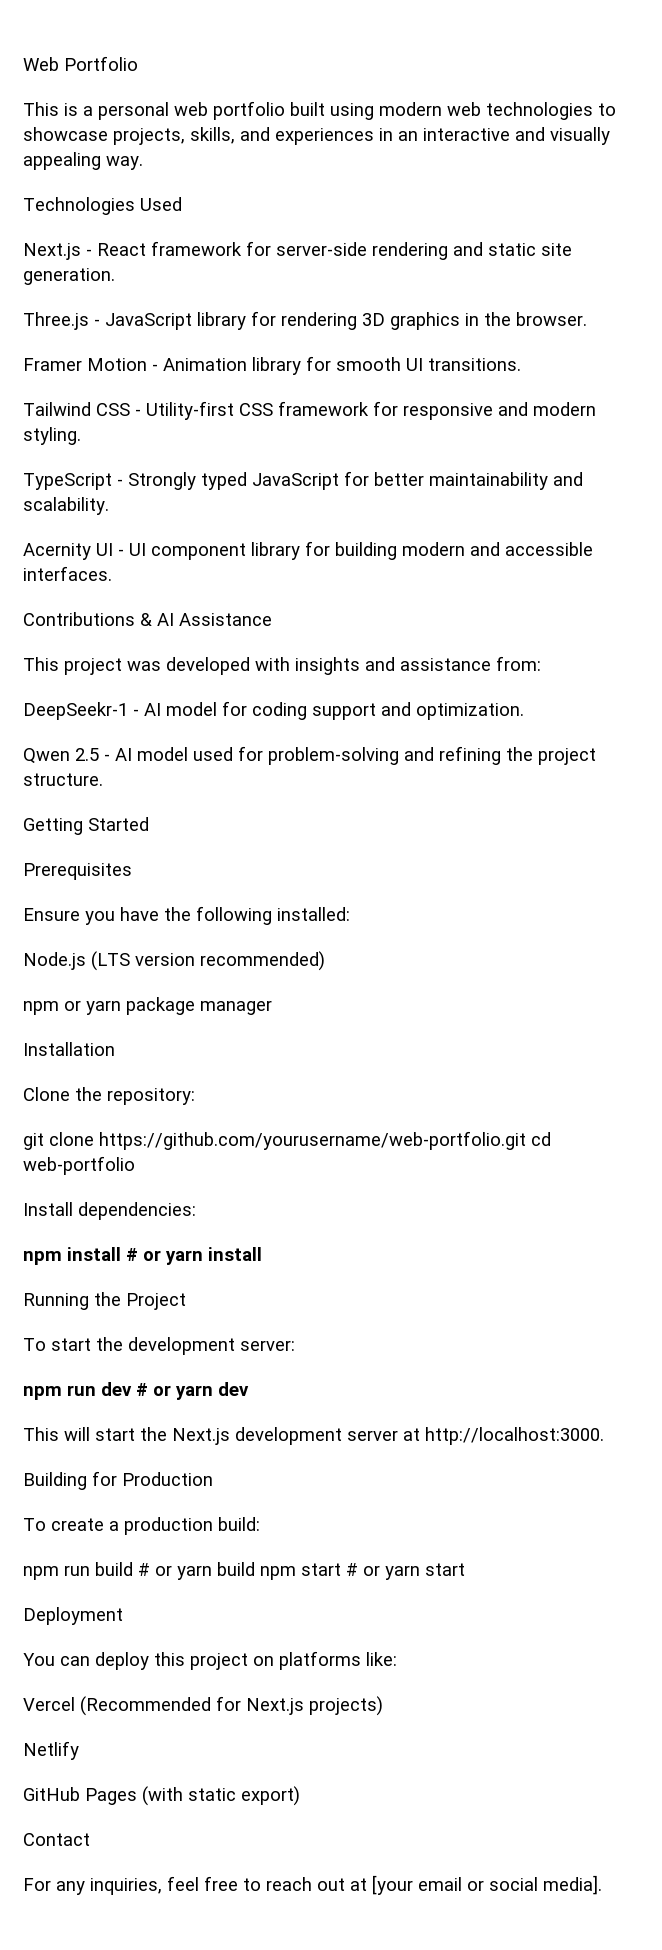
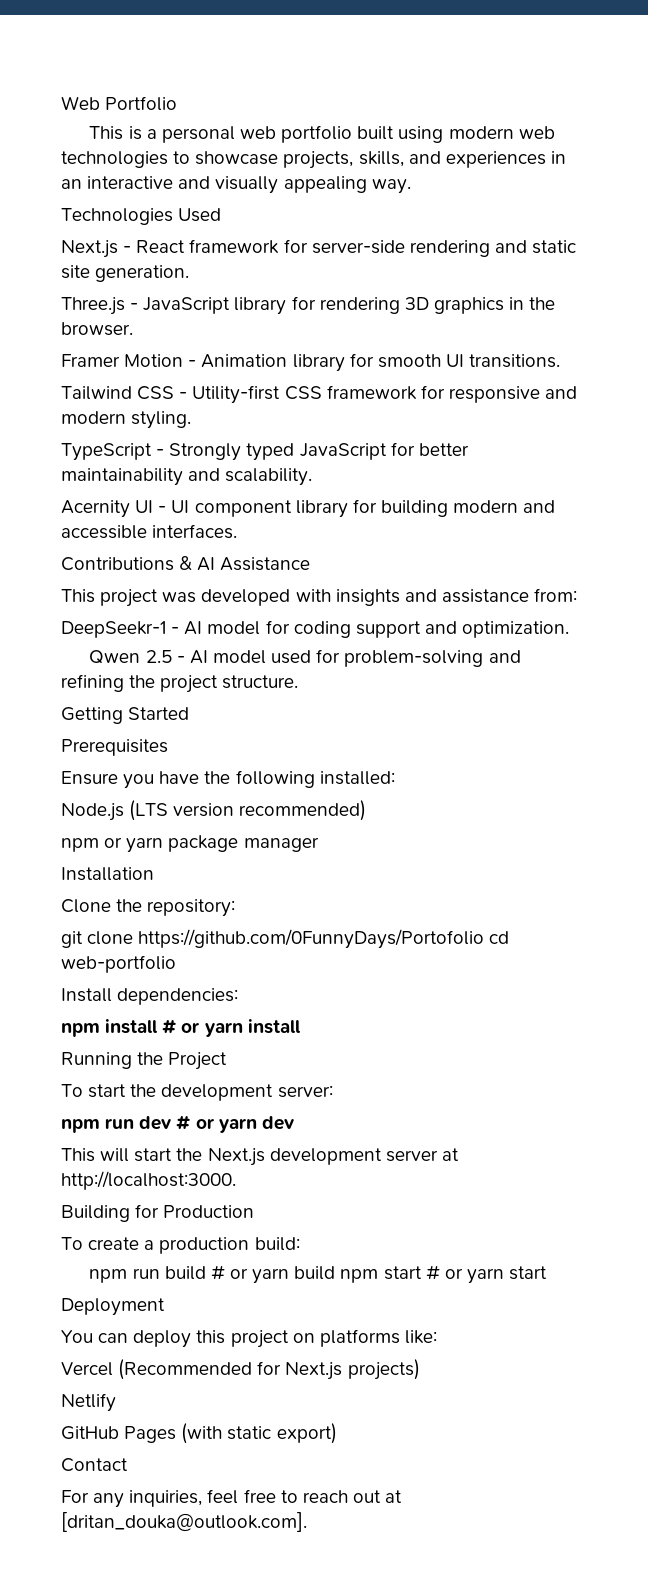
- git clone https://github.com/yourusername/web-portfolio.git cd web-portfolio
+ git clone https://github.com/0FunnyDays/Portofolio cd web-portfolio
- For any inquiries, feel free to reach out at [your email or social media].
+ For any inquiries, feel free to reach out at [dritan_douka@outlook.com].

